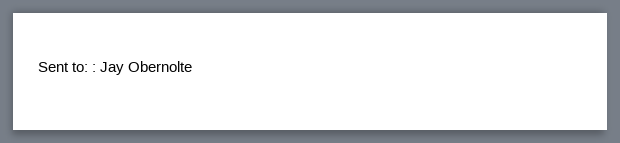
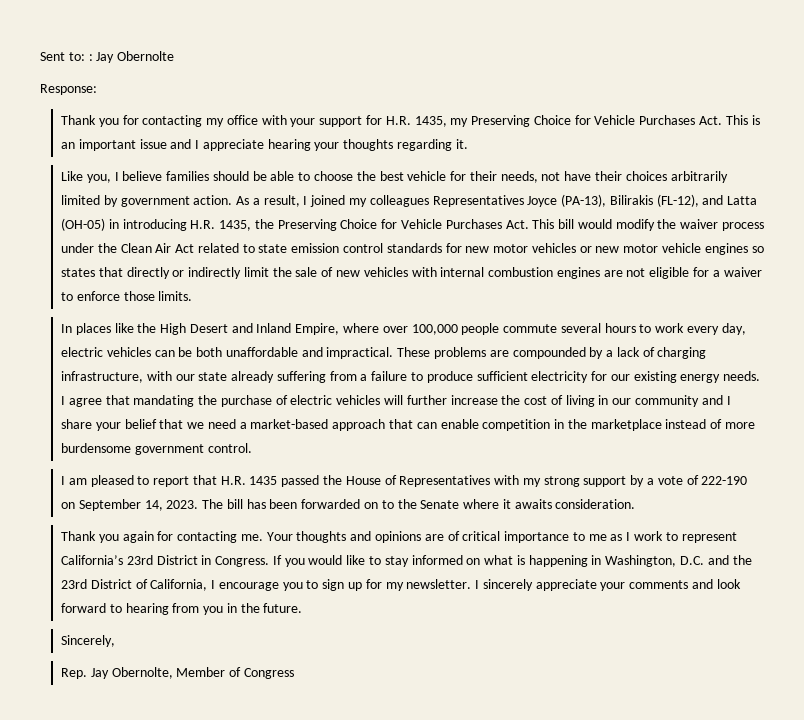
+ Response:
+ Thank you for contacting my office with your support for H.R. 1435, my Preserving Choice for Vehicle Purchases Act. This is an important issue and I appreciate hearing your thoughts regarding it.
+ Like you, I believe families should be able to choose the best vehicle for their needs, not have their choices arbitrarily limited by government action. As a result, I joined my colleagues Representatives Joyce (PA-13), Bilirakis (FL-12), and Latta (OH-05) in introducing H.R. 1435, the Preserving Choice for Vehicle Purchases Act. This bill would modify the waiver process under the Clean Air Act related to state emission control standards for new motor vehicles or new motor vehicle engines so states that directly or indirectly limit the sale of new vehicles with internal combustion engines are not eligible for a waiver to enforce those limits.
+ In places like the High Desert and Inland Empire, where over 100,000 people commute several hours to work every day, electric vehicles can be both unaffordable and impractical. These problems are compounded by a lack of charging infrastructure, with our state already suffering from a failure to produce sufficient electricity for our existing energy needs. I agree that mandating the purchase of electric vehicles will further increase the cost of living in our community and I share your belief that we need a market-based approach that can enable competition in the marketplace instead of more burdensome government control.
+ I am pleased to report that H.R. 1435 passed the House of Representatives with my strong support by a vote of 222-190 on September 14, 2023. The bill has been forwarded on to the Senate where it awaits consideration.
+ Thank you again for contacting me. Your thoughts and opinions are of critical importance to me as I work to represent California’s 23rd District in Congress. If you would like to stay informed on what is happening in Washington, D.C. and the 23rd District of California, I encourage you to sign up for my newsletter. I sincerely appreciate your comments and look forward to hearing from you in the future.
+ Sincerely,
+ Rep. Jay Obernolte, Member of Congress

